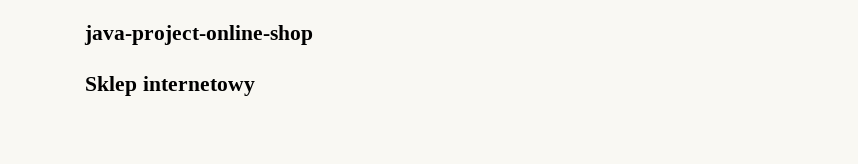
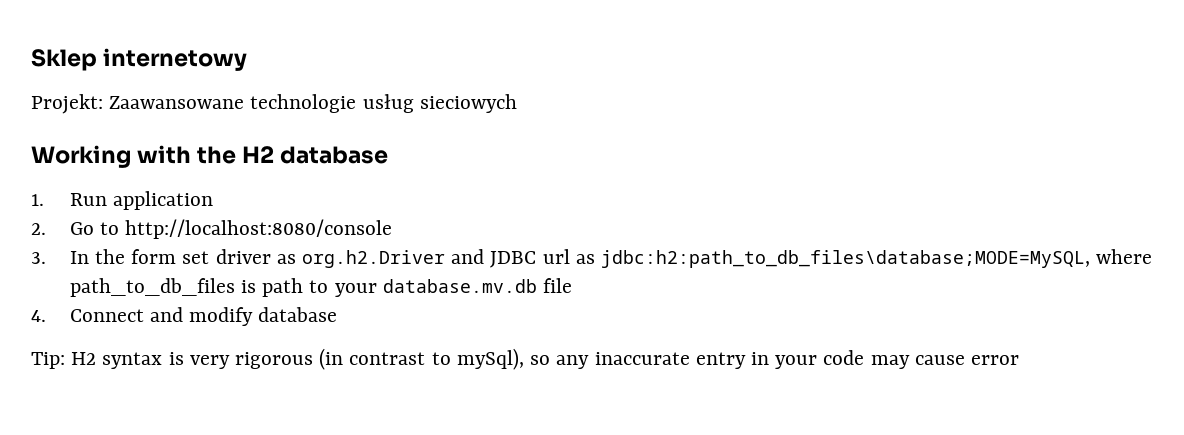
- java-project-online-shop
+ Projekt: Zaawansowane technologie usług sieciowych
+ Working with the H2 database
+ 1. Run application
+ 2. Go to http://localhost:8080/console
+ 3. In the form set driver as org.h2.Driver and JDBC url as jdbc:h2:path_to_db_files\database;MODE=MySQL, where path_to_db_files is path to your database.mv.db file
+ 4. Connect and modify database
+ Tip: H2 syntax is very rigorous (in contrast to mySql), so any inaccurate entry in your code may cause error

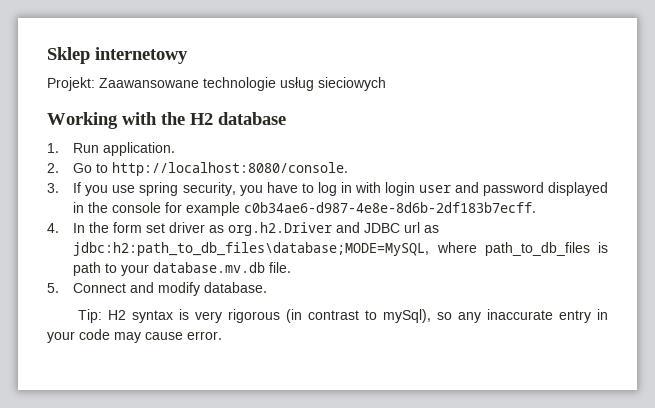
- 1. Run application
+ 1. Run application.
- 2. Go to http://localhost:8080/console
- 3. In the form set driver as org.h2.Driver and JDBC url as jdbc:h2:path_to_db_files\database;MODE=MySQL, where path_to_db_files is path to your database.mv.db file
- 4. Connect and modify database
+ 2. Go to http://localhost:8080/console.
+ 3. If you use spring security, you have to log in with login user and password displayed in the console for example c0b34ae6-d987-4e8e-8d6b-2df183b7ecff.
+ 4. In the form set driver as org.h2.Driver and JDBC url as jdbc:h2:path_to_db_files\database;MODE=MySQL, where path_to_db_files is path to your database.mv.db file.
+ 5. Connect and modify database.
- Tip: H2 syntax is very rigorous (in contrast to mySql), so any inaccurate entry in your code may cause error
+ Tip: H2 syntax is very rigorous (in contrast to mySql), so any inaccurate entry in your code may cause error.

